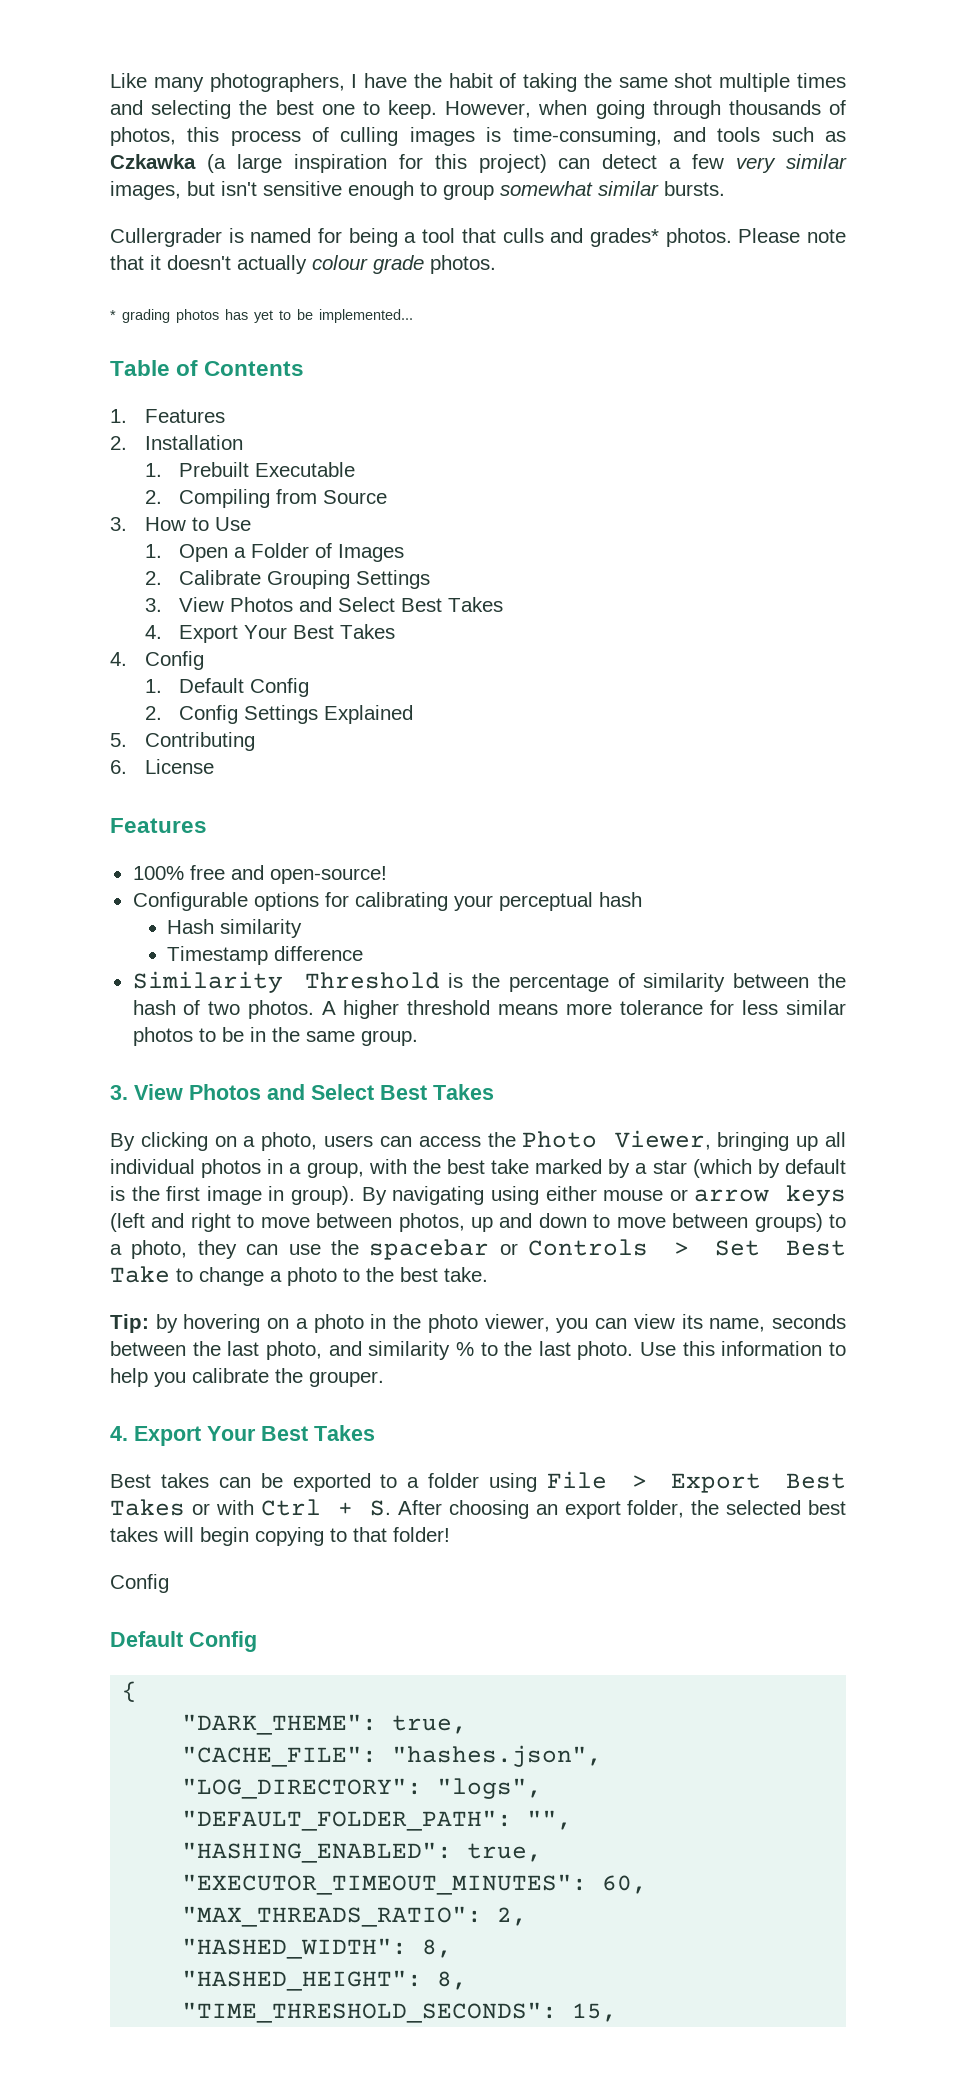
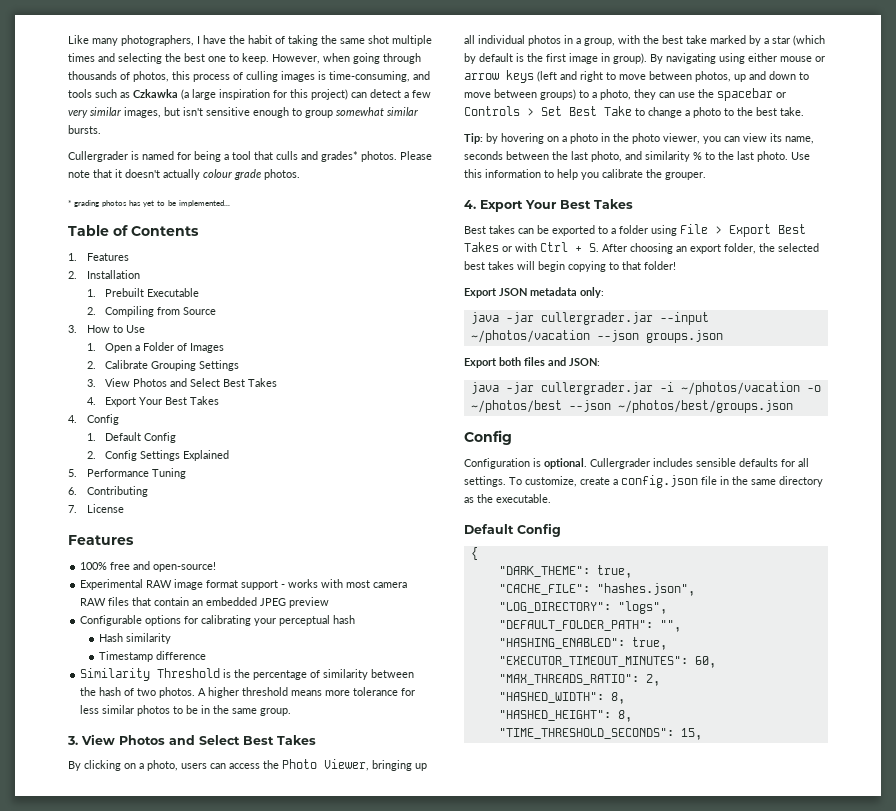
- 5. Contributing
+ 5. Performance Tuning
+ 6. Contributing
- 6. License
+ 7. License
+ Experimental RAW image format support - works with most camera RAW files that contain an embedded JPEG preview
  Best takes can be exported to a folder using File > Export Best Takes or with Ctrl + S. After choosing an export folder, the selected best takes will begin copying to that folder!
+ Export JSON metadata only:
+ java -jar cullergrader.jar --input ~/photos/vacation --json groups.json
+ Export both files and JSON:
+ java -jar cullergrader.jar -i ~/photos/vacation -o ~/photos/best --json ~/photos/best/groups.json
  Config
+ Configuration is optional. Cullergrader includes sensible defaults for all settings. To customize, create a config.json file in the same directory as the executable.

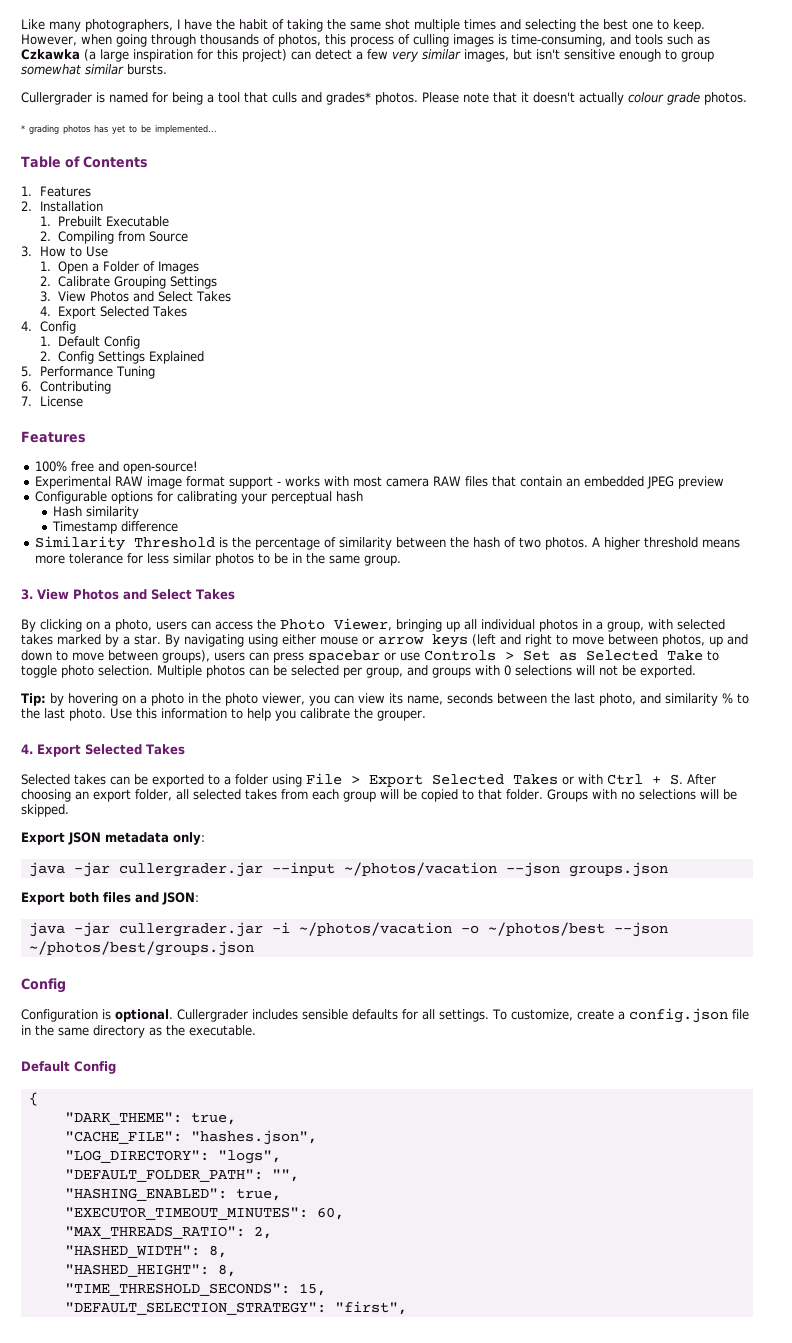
  2. Calibrate Grouping Settings
- 3. View Photos and Select Best Takes
- 4. Export Your Best Takes
+ 3. View Photos and Select Takes
+ 4. Export Selected Takes
  A higher threshold means more tolerance for less similar photos to be in the same group.
- 3. View Photos and Select Best Takes
+ 3. View Photos and Select Takes
- By clicking on a photo, users can access the Photo Viewer, bringing up all individual photos in a group, with the best take marked by a star (which by default is the first image in group).
+ By clicking on a photo, users can access the Photo Viewer, bringing up all individual photos in a group, with selected takes marked by a star.
- By navigating using either mouse or arrow keys (left and right to move between photos, up and down to move between groups) to a photo, they can use the spacebar or Controls > Set Best Take to change a photo to the best take.
+ By navigating using either mouse or arrow keys (left and right to move between photos, up and down to move between groups), users can press spacebar or use Controls > Set as Selected Take to toggle photo selection. Multiple photos can be selected per group, and groups with 0 selections will not be exported.
  Use this information to help you calibrate the grouper.
- 4. Export Your Best Takes
- Best takes can be exported to a folder using File > Export Best Takes or with Ctrl + S. After choosing an export folder, the selected best takes will begin copying to that folder!
+ 4. Export Selected Takes
+ Selected takes can be exported to a folder using File > Export Selected Takes or with Ctrl + S. After choosing an export folder, all selected takes from each group will be copied to that folder. Groups with no selections will be skipped.
+ "DEFAULT_SELECTION_STRATEGY": "first",

